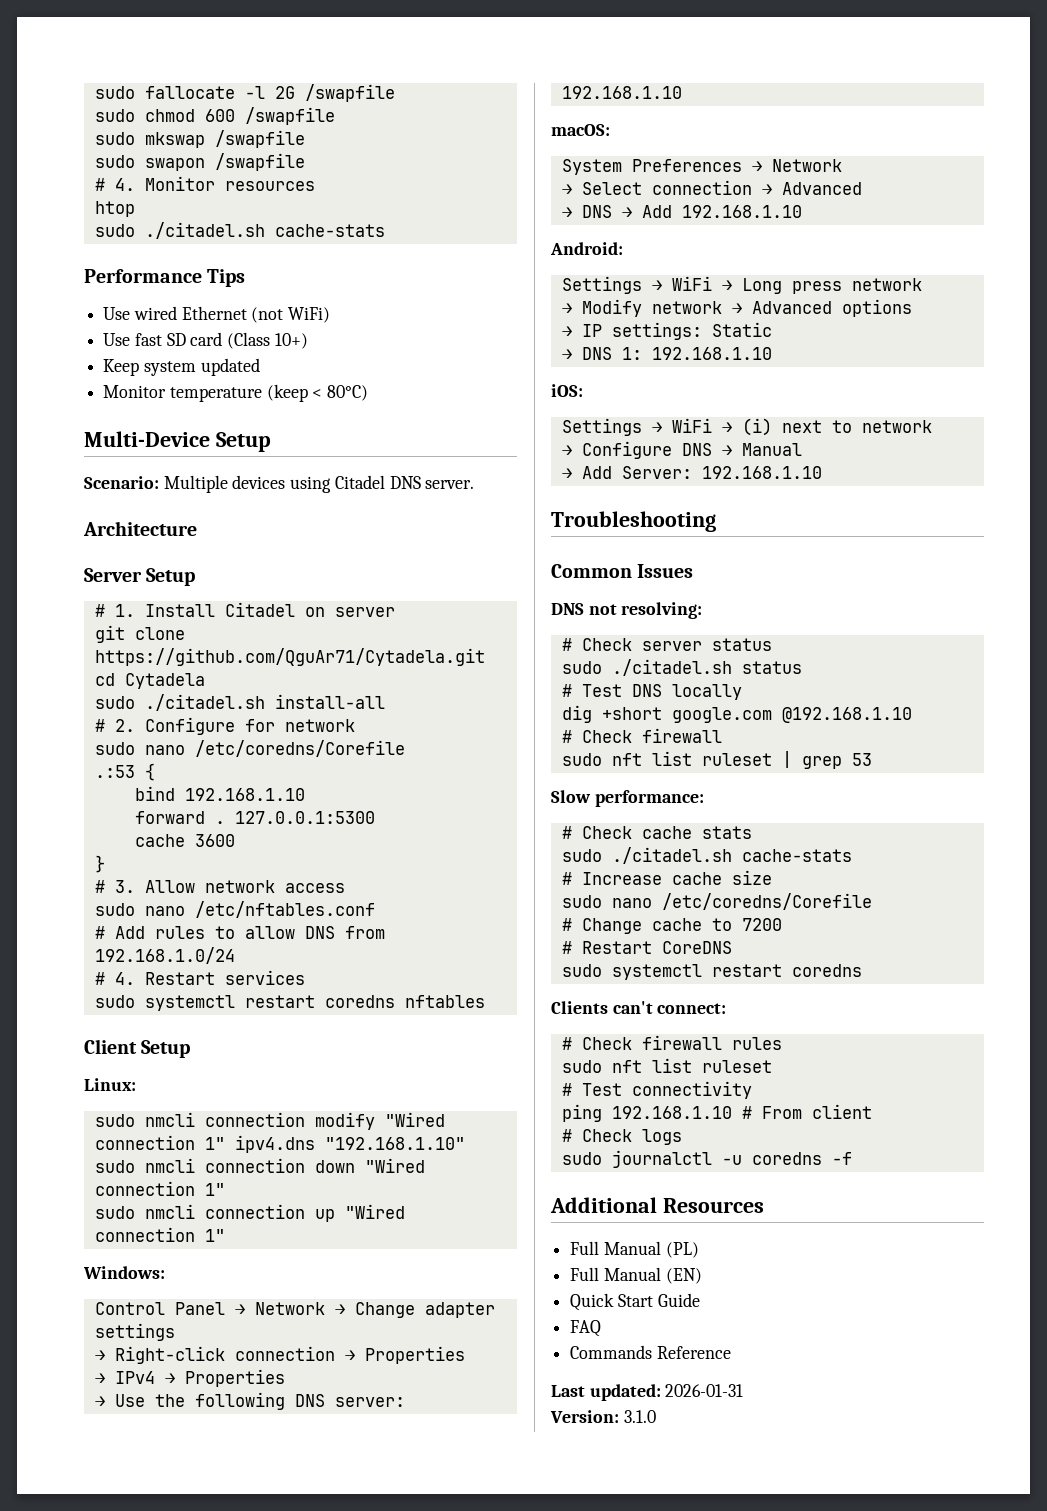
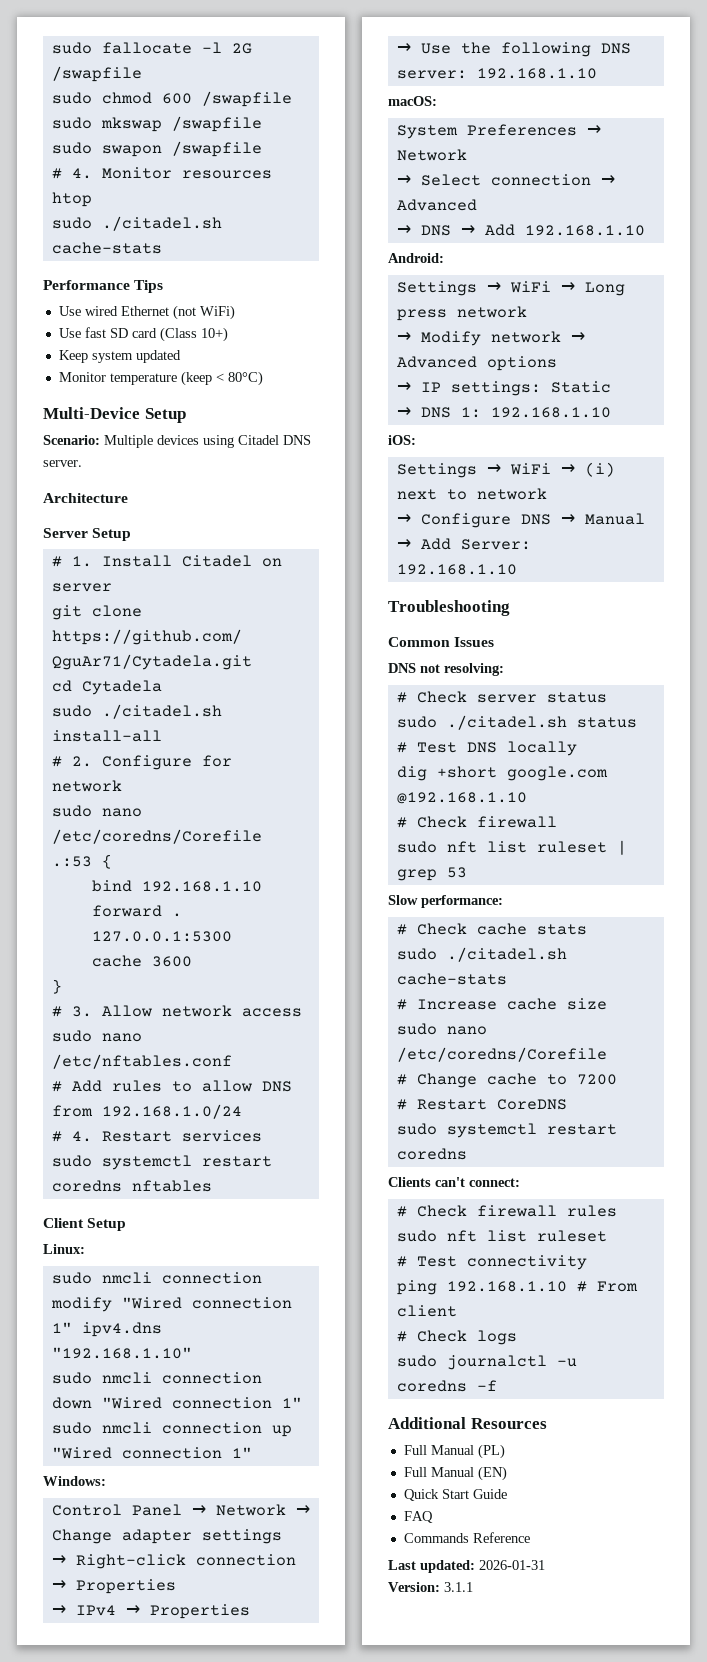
- Version: 3.1.0
+ Version: 3.1.1

